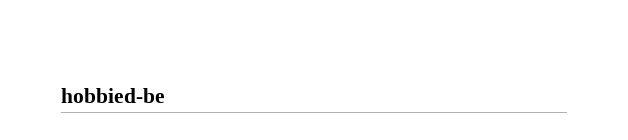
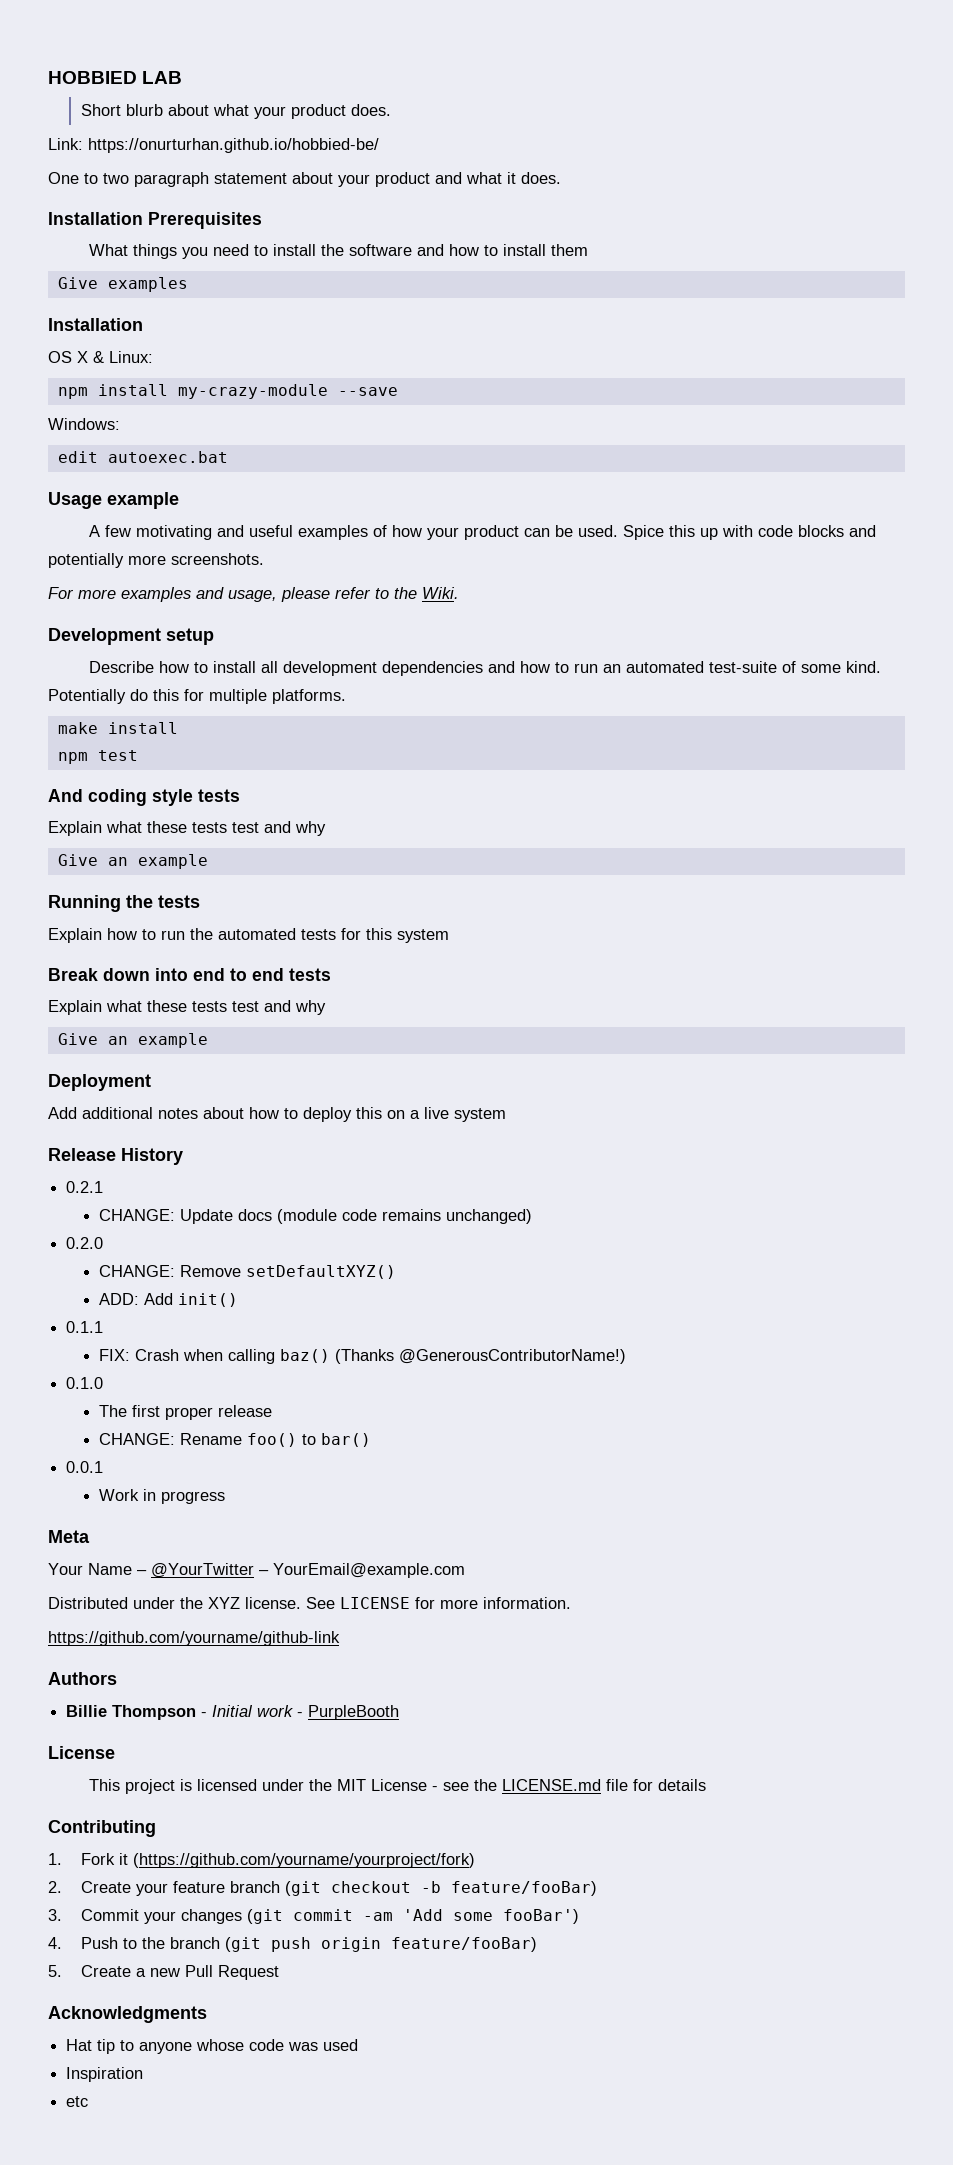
- hobbied-be
+ HOBBIED LAB
+ Short blurb about what your product does.
+ Link: https://onurturhan.github.io/hobbied-be/
+ One to two paragraph statement about your product and what it does.
+ Installation Prerequisites
+ What things you need to install the software and how to install them
+ Give examples
+ Installation
+ OS X & Linux:
+ npm install my-crazy-module --save
+ Windows:
+ edit autoexec.bat
+ Usage example
+ A few motivating and useful examples of how your product can be used. Spice this up with code blocks and potentially more screenshots.
+ For more examples and usage, please refer to the Wiki.
+ Development setup
+ Describe how to install all development dependencies and how to run an automated test-suite of some kind. Potentially do this for multiple platforms.
+ make install
+ npm test
+ And coding style tests
+ Explain what these tests test and why
+ Give an example
+ Running the tests
+ Explain how to run the automated tests for this system
+ Break down into end to end tests
+ Explain what these tests test and why
+ Give an example
+ Deployment
+ Add additional notes about how to deploy this on a live system
+ Release History
+ 0.2.1
+ CHANGE: Update docs (module code remains unchanged)
+ 0.2.0
+ CHANGE: Remove setDefaultXYZ()
+ ADD: Add init()
+ 0.1.1
+ FIX: Crash when calling baz() (Thanks @GenerousContributorName!)
+ 0.1.0
+ The first proper release
+ CHANGE: Rename foo() to bar()
+ 0.0.1
+ Work in progress
+ Meta
+ Your Name – @YourTwitter – YourEmail@example.com
+ Distributed under the XYZ license. See LICENSE for more information.
+ https://github.com/yourname/github-link
+ Authors
+ Billie Thompson - Initial work - PurpleBooth
+ License
+ This project is licensed under the MIT License - see the LICENSE.md file for details
+ Contributing
+ 1. Fork it (https://github.com/yourname/yourproject/fork)
+ 2. Create your feature branch (git checkout -b feature/fooBar)
+ 3. Commit your changes (git commit -am 'Add some fooBar')
+ 4. Push to the branch (git push origin feature/fooBar)
+ 5. Create a new Pull Request
+ Acknowledgments
+ Hat tip to anyone whose code was used
+ Inspiration
+ etc

